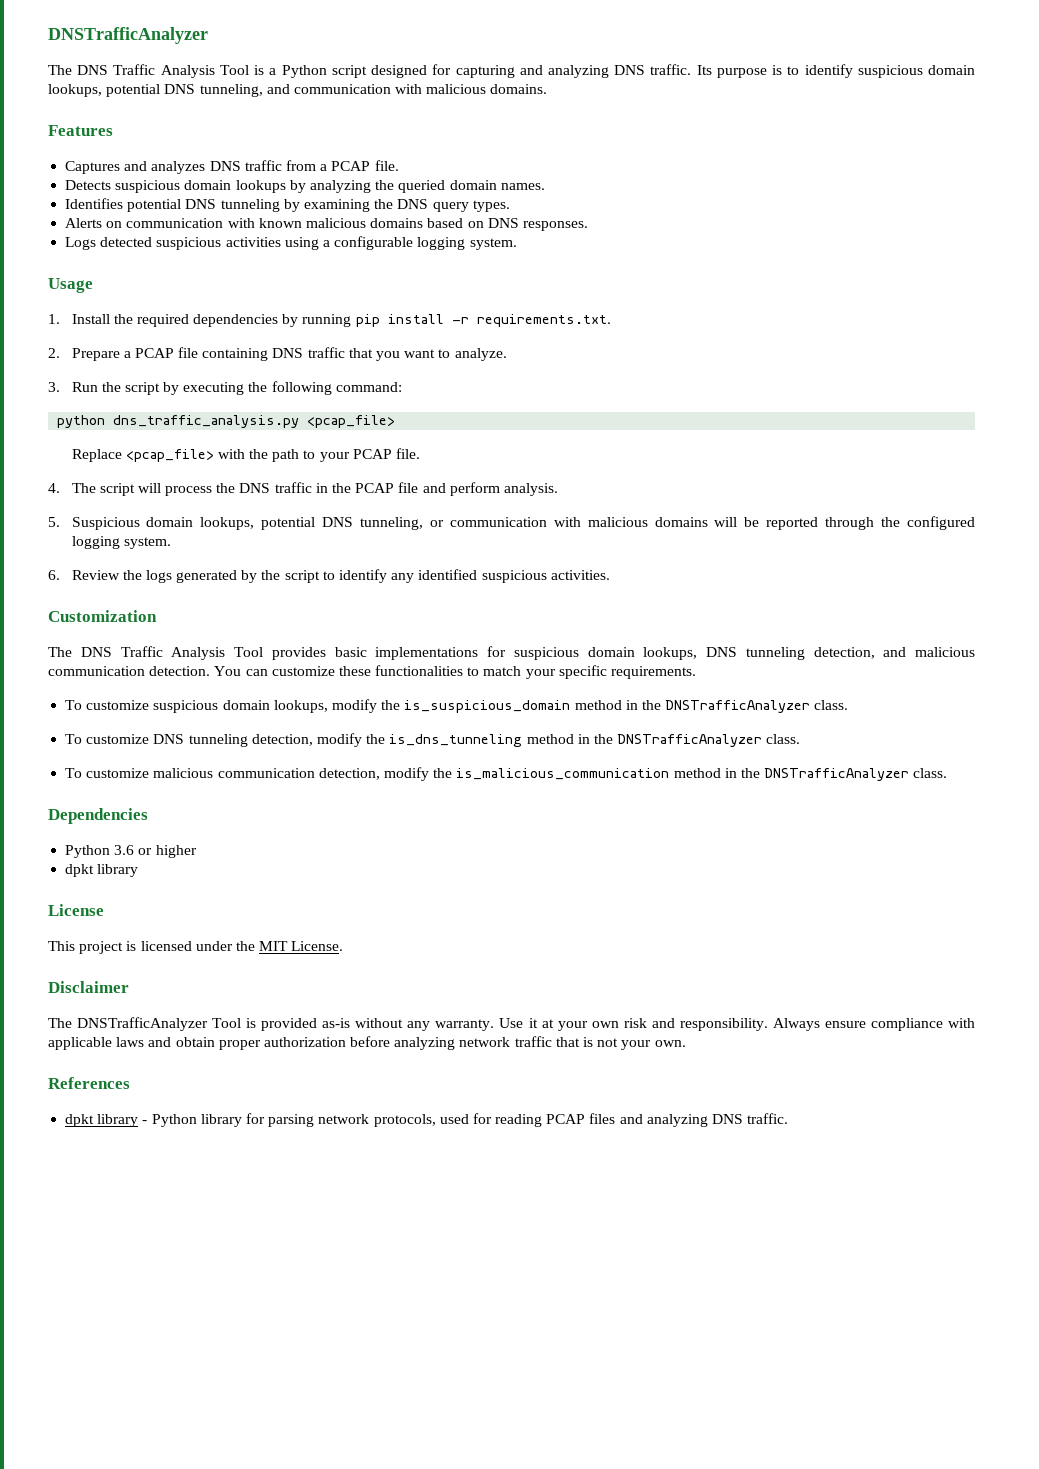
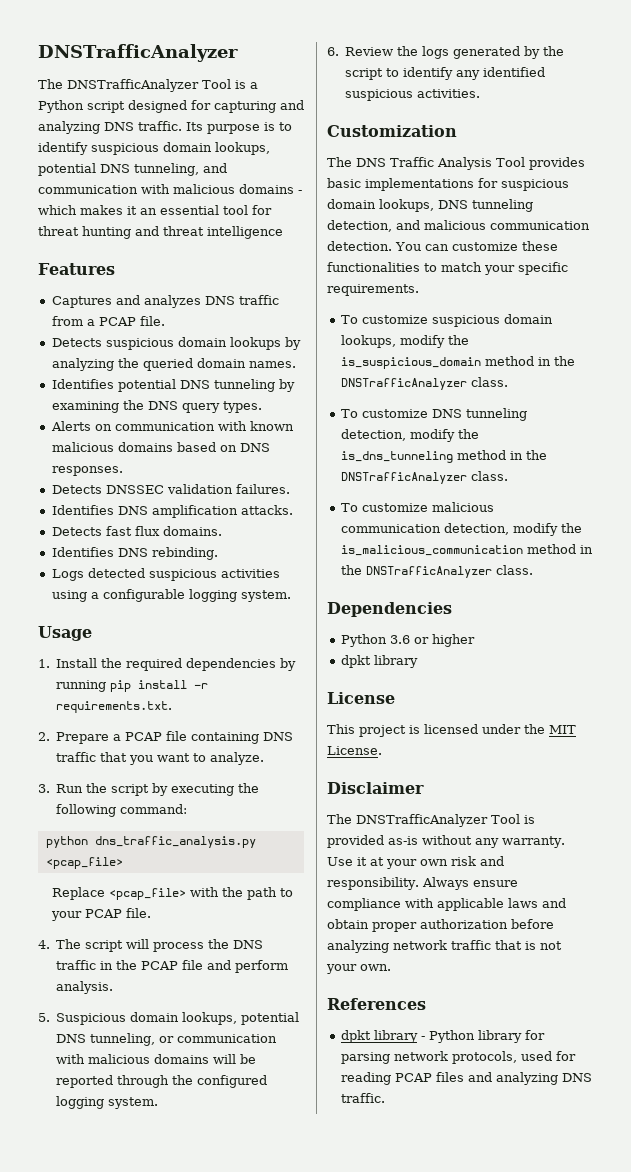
- The DNS Traffic Analysis Tool is a Python script designed for capturing and analyzing DNS traffic.
+ The DNSTrafficAnalyzer Tool is a Python script designed for capturing and analyzing DNS traffic.
- Its purpose is to identify suspicious domain lookups, potential DNS tunneling, and communication with malicious domains.
+ Its purpose is to identify suspicious domain lookups, potential DNS tunneling, and communication with malicious domains - which makes it an essential tool for threat hunting and threat intelligence
+ Detects DNSSEC validation failures.
+ Identifies DNS amplification attacks.
+ Detects fast flux domains.
+ Identifies DNS rebinding.

